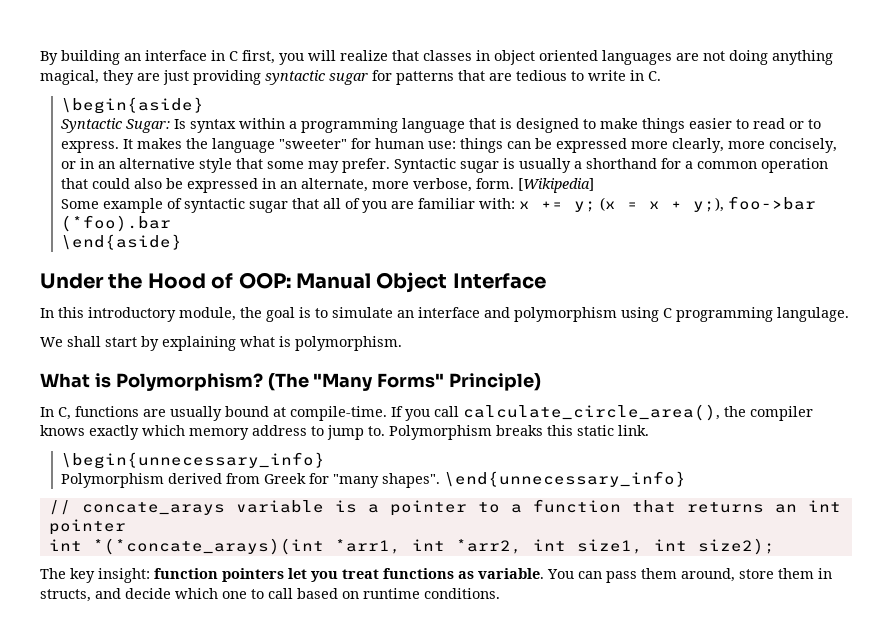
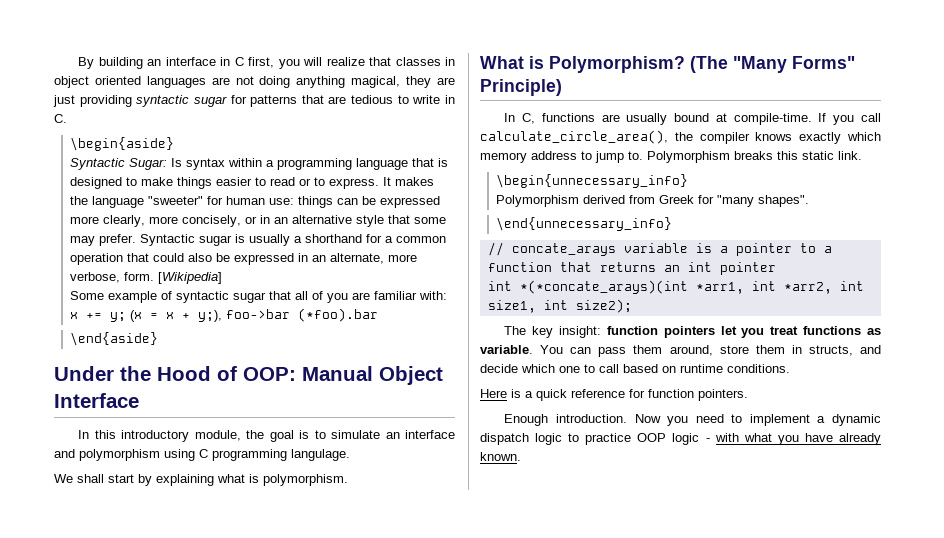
- Polymorphism derived from Greek for "many shapes". \end{unnecessary_info}
+ Polymorphism derived from Greek for "many shapes".
+ \end{unnecessary_info}
+ Here is a quick reference for function pointers.
+ Enough introduction. Now you need to implement a dynamic dispatch logic to practice OOP logic - with what you have already known.

